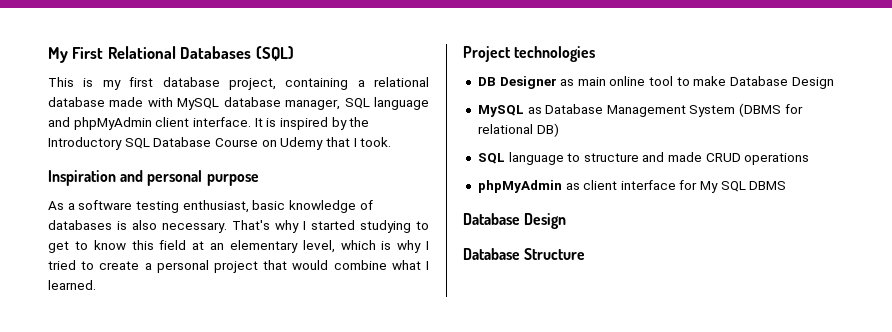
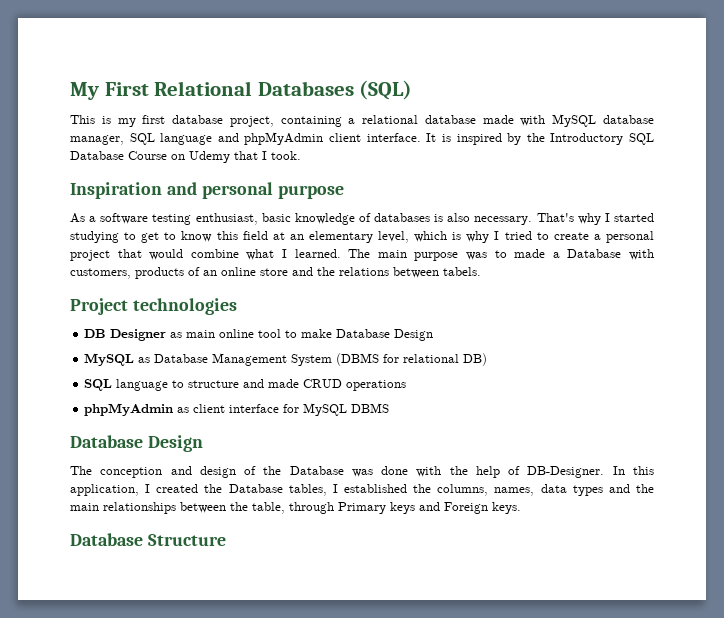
+ The main purpose was to made a Database with customers, products of an online store and the relations between tabels.
- phpMyAdmin as client interface for My SQL DBMS
+ phpMyAdmin as client interface for MySQL DBMS
+ The conception and design of the Database was done with the help of DB-Designer. In this application, I created the Database tables, I established the columns, names, data types and the main relationships between the table, through Primary keys and Foreign keys.

